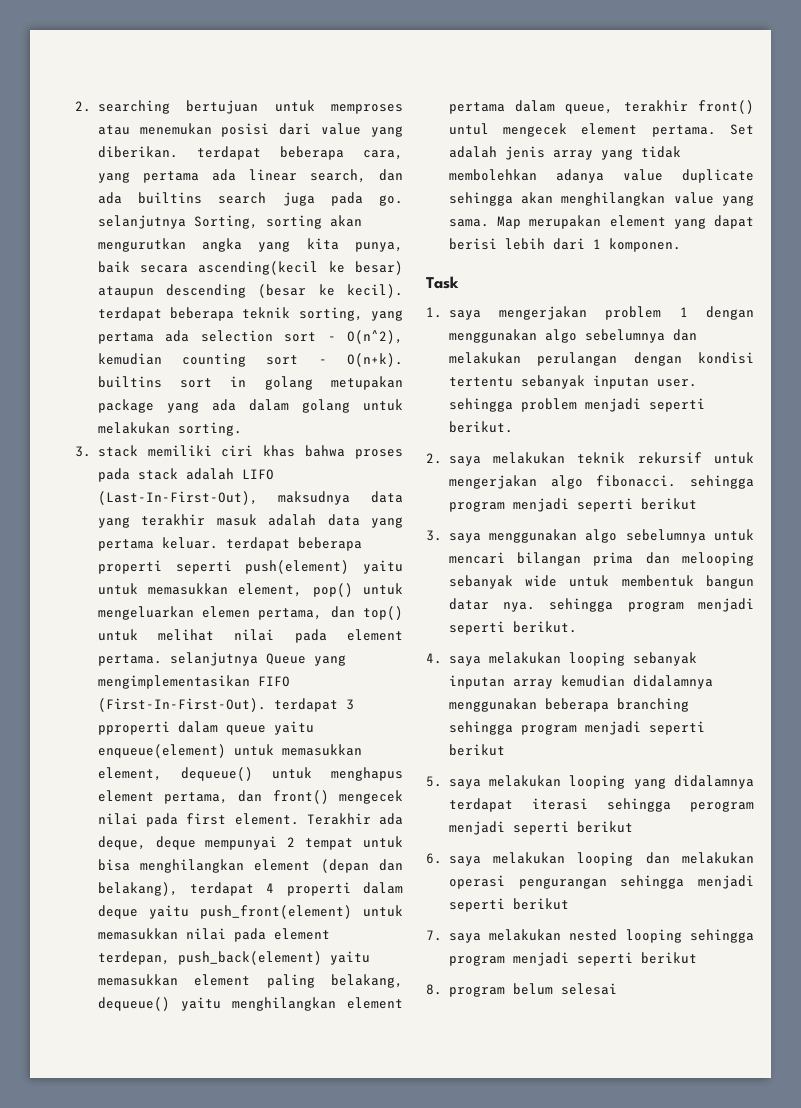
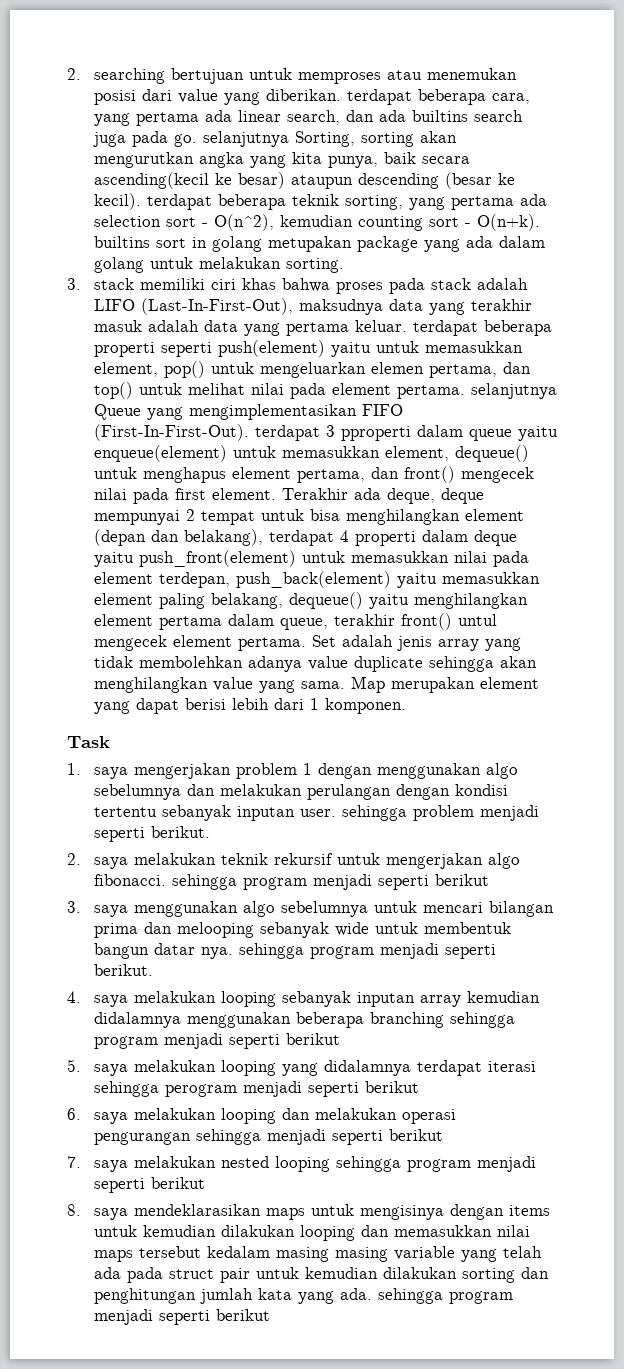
- 8. program belum selesai
+ 8. saya mendeklarasikan maps untuk mengisinya dengan items untuk kemudian dilakukan looping dan memasukkan nilai maps tersebut kedalam masing masing variable yang telah ada pada struct pair untuk kemudian dilakukan sorting dan penghitungan jumlah kata yang ada. sehingga program menjadi seperti berikut

